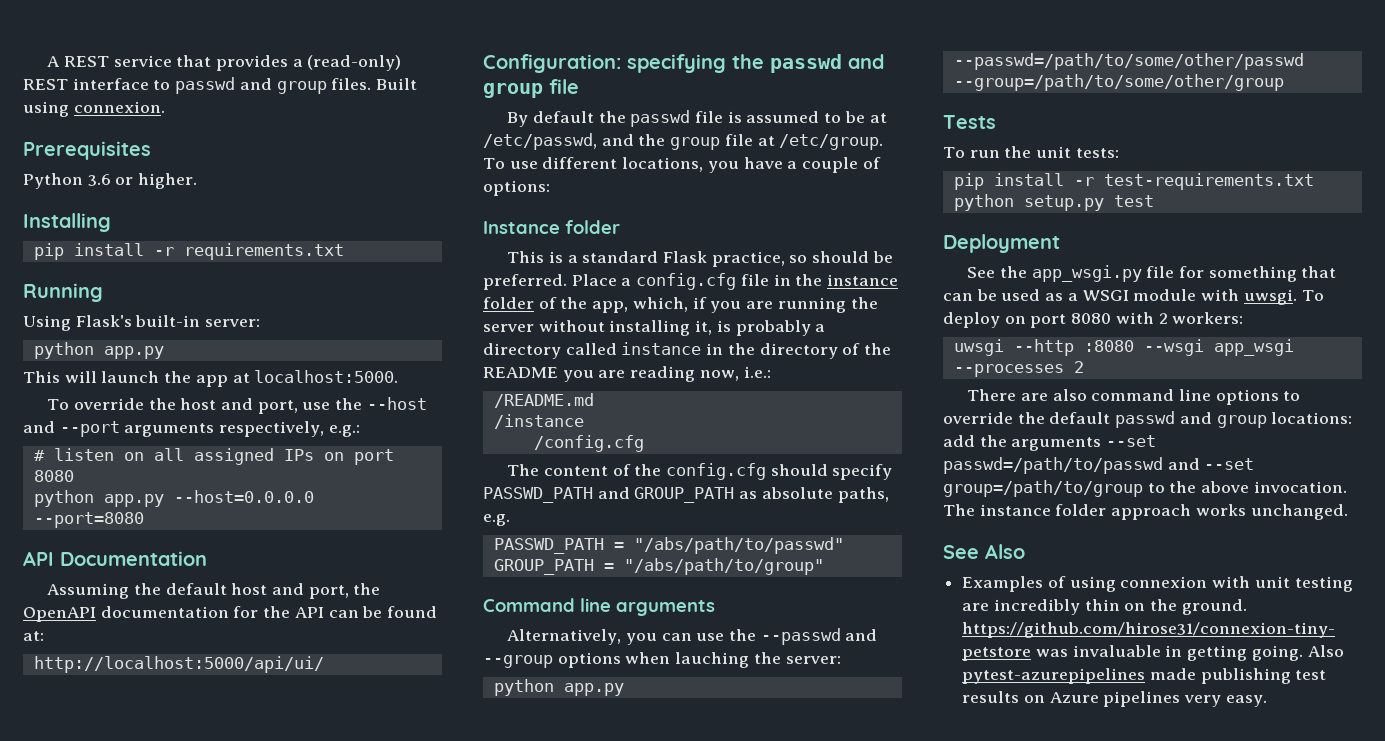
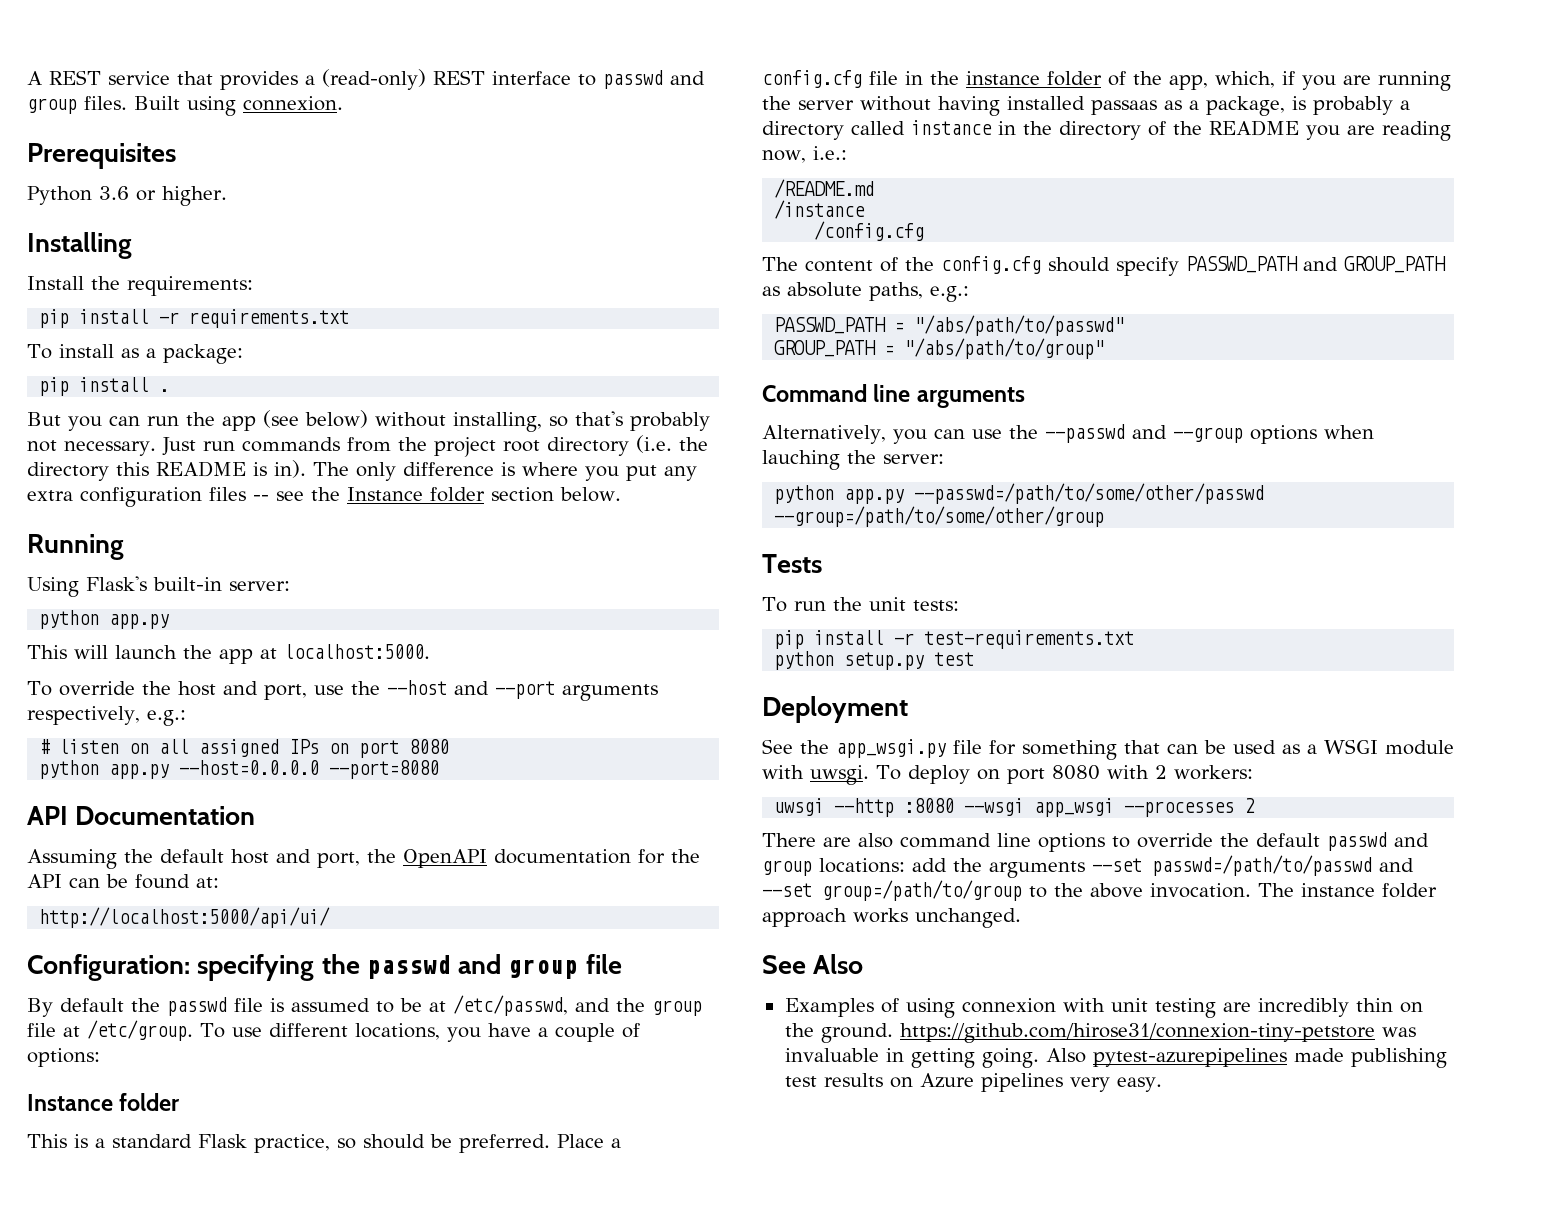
+ Install the requirements:
+ To install as a package:
+ pip install .
+ But you can run the app (see below) without installing, so that's probably not necessary. Just run commands from the project root directory (i.e. the directory this README is in). The only difference is where you put any extra configuration files -- see the Instance folder section below.
- Place a config.cfg file in the instance folder of the app, which, if you are running the server without installing it, is probably a directory called instance in the directory of the README you are reading now, i.e.:
+ Place a config.cfg file in the instance folder of the app, which, if you are running the server without having installed passaas as a package, is probably a directory called instance in the directory of the README you are reading now, i.e.:
- The content of the config.cfg should specify PASSWD_PATH and GROUP_PATH as absolute paths, e.g.
+ The content of the config.cfg should specify PASSWD_PATH and GROUP_PATH as absolute paths, e.g.:

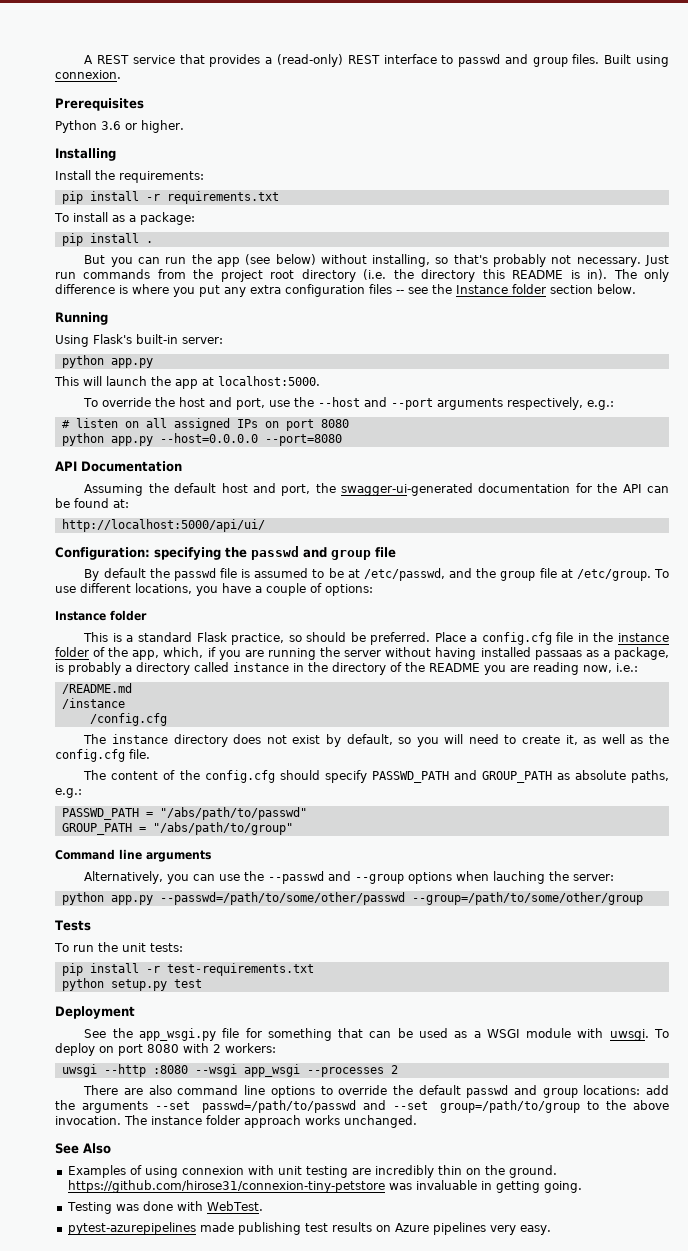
- Assuming the default host and port, the OpenAPI documentation for the API can be found at:
+ Assuming the default host and port, the swagger-ui-generated documentation for the API can be found at:
+ The instance directory does not exist by default, so you will need to create it, as well as the config.cfg file.
- Examples of using connexion with unit testing are incredibly thin on the ground. https://github.com/hirose31/connexion-tiny-petstore was invaluable in getting going. Also pytest-azurepipelines made publishing test results on Azure pipelines very easy.
+ Examples of using connexion with unit testing are incredibly thin on the ground. https://github.com/hirose31/connexion-tiny-petstore was invaluable in getting going.
+ Testing was done with WebTest.
+ pytest-azurepipelines made publishing test results on Azure pipelines very easy.

